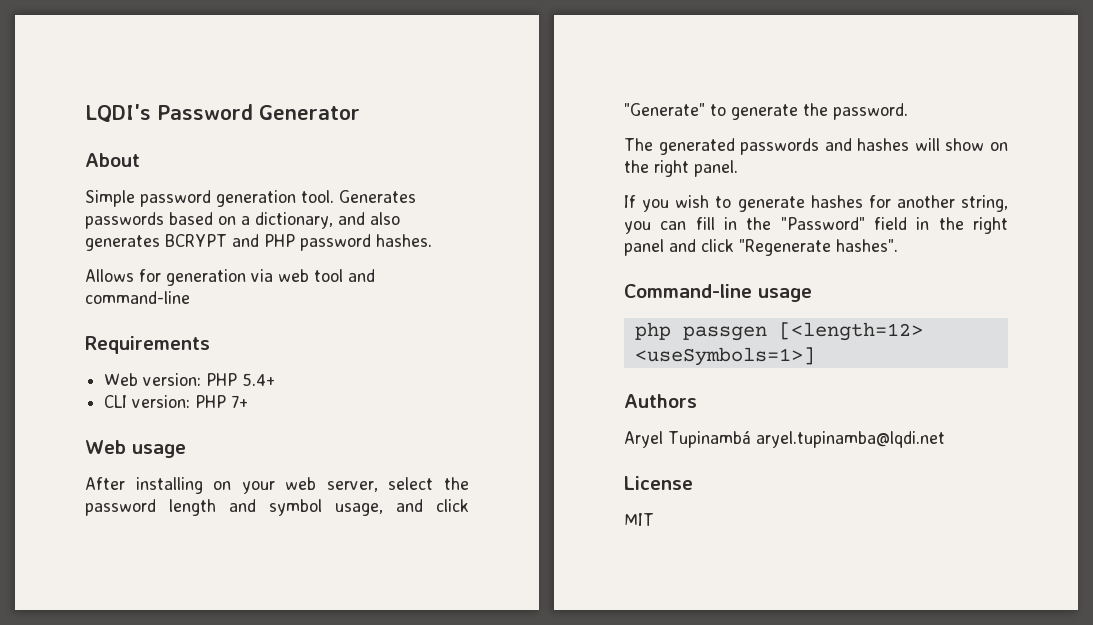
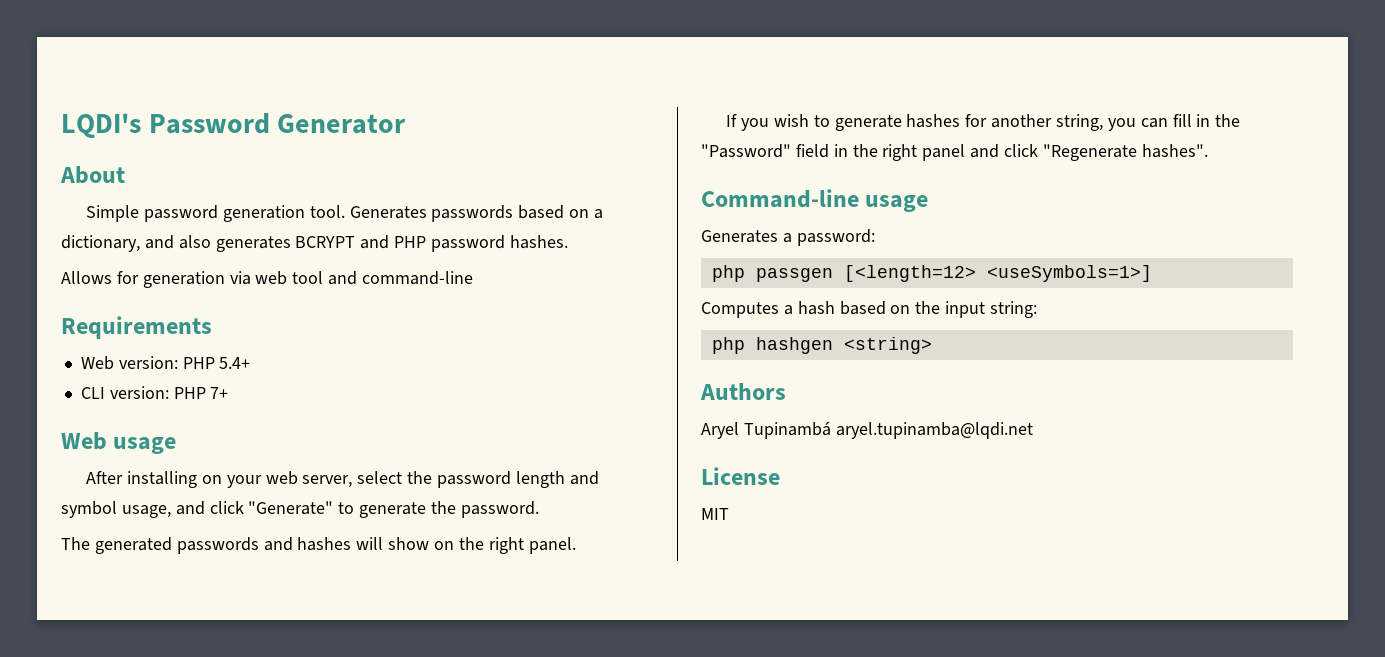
+ Generates a password:
+ Computes a hash based on the input string:
+ php hashgen <string>

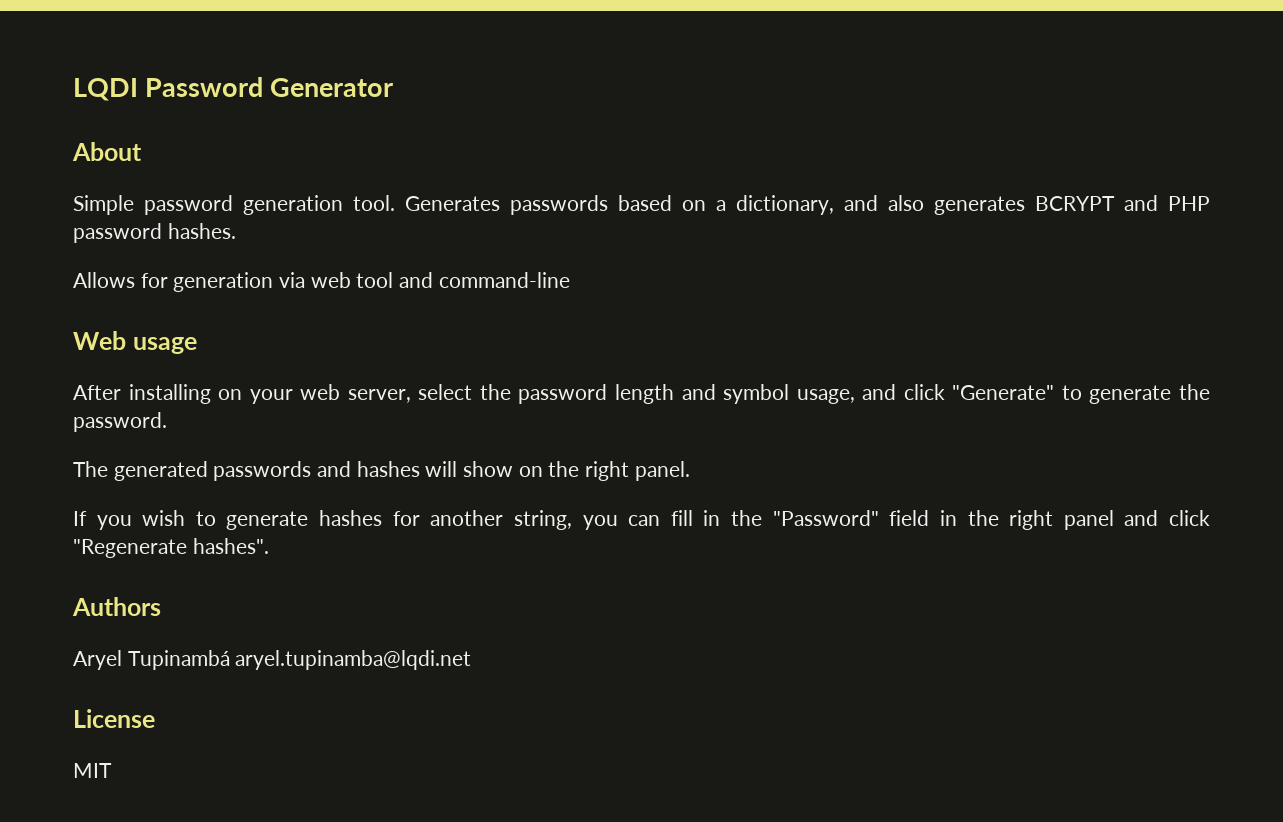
- LQDI's Password Generator
+ LQDI Password Generator
- Requirements
- Web version: PHP 5.4+
- CLI version: PHP 7+
- Command-line usage
- Generates a password:
- php passgen [<length=12> <useSymbols=1>]
- Computes a hash based on the input string:
- php hashgen <string>

